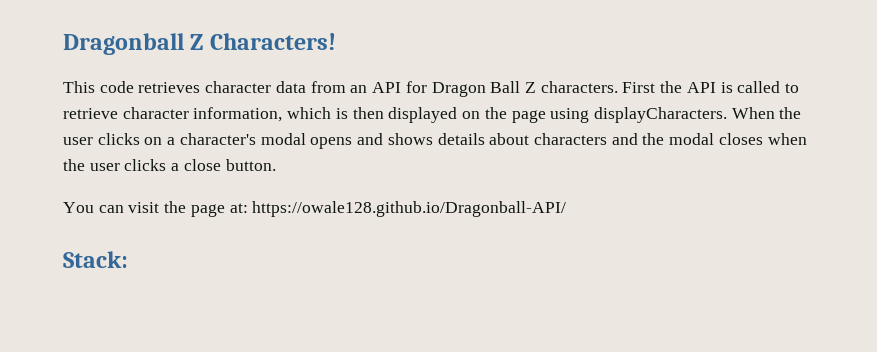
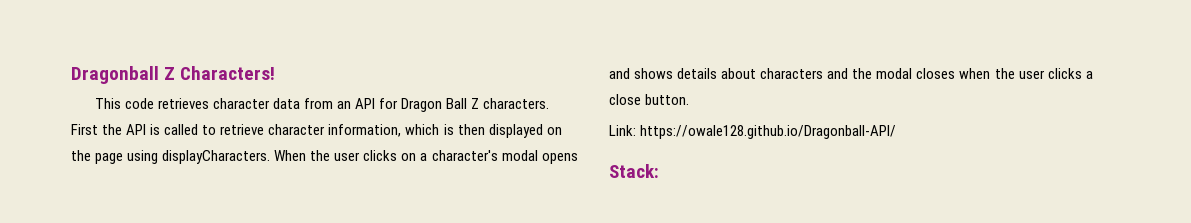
- You can visit the page at: https://owale128.github.io/Dragonball-API/
+ Link: https://owale128.github.io/Dragonball-API/

